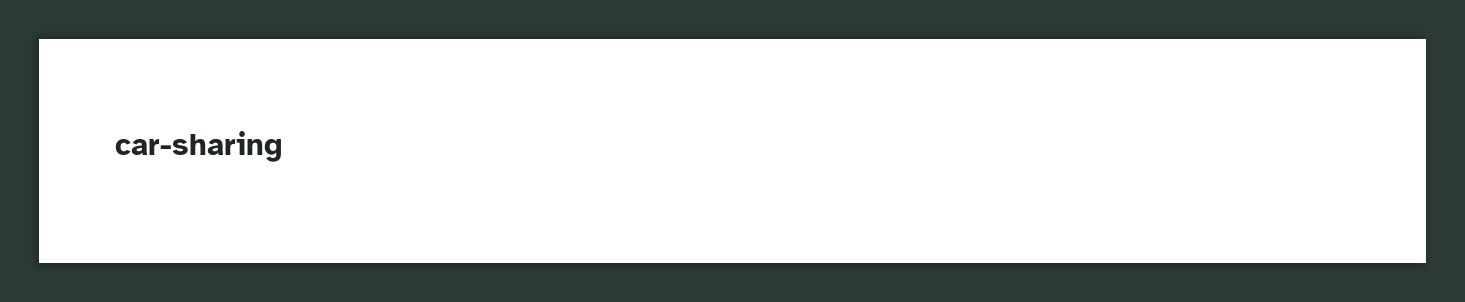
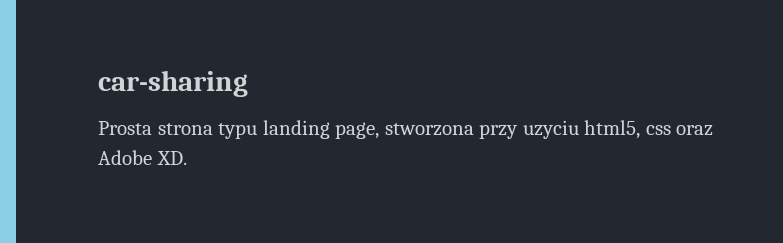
+ Prosta strona typu landing page, stworzona przy uzyciu html5, css oraz Adobe XD.

